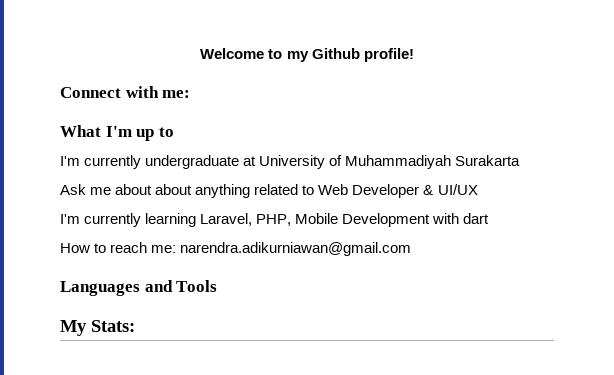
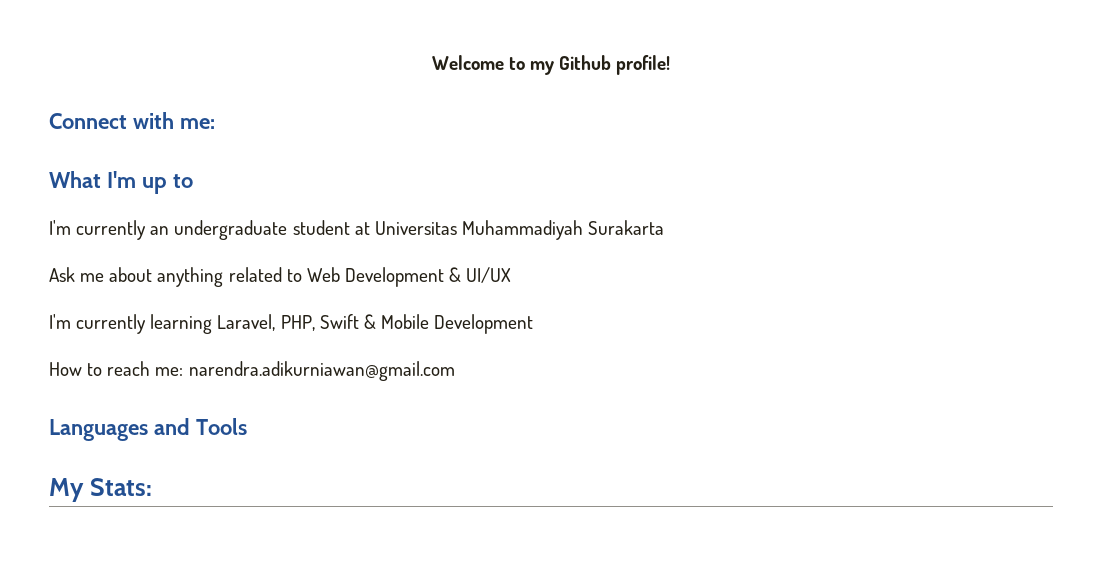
- I'm currently undergraduate at University of Muhammadiyah Surakarta
+ I'm currently an undergraduate student at Universitas Muhammadiyah Surakarta
- Ask me about about anything related to Web Developer & UI/UX
+ Ask me about anything related to Web Development & UI/UX
- I'm currently learning Laravel, PHP, Mobile Development with dart
+ I'm currently learning Laravel, PHP, Swift & Mobile Development

